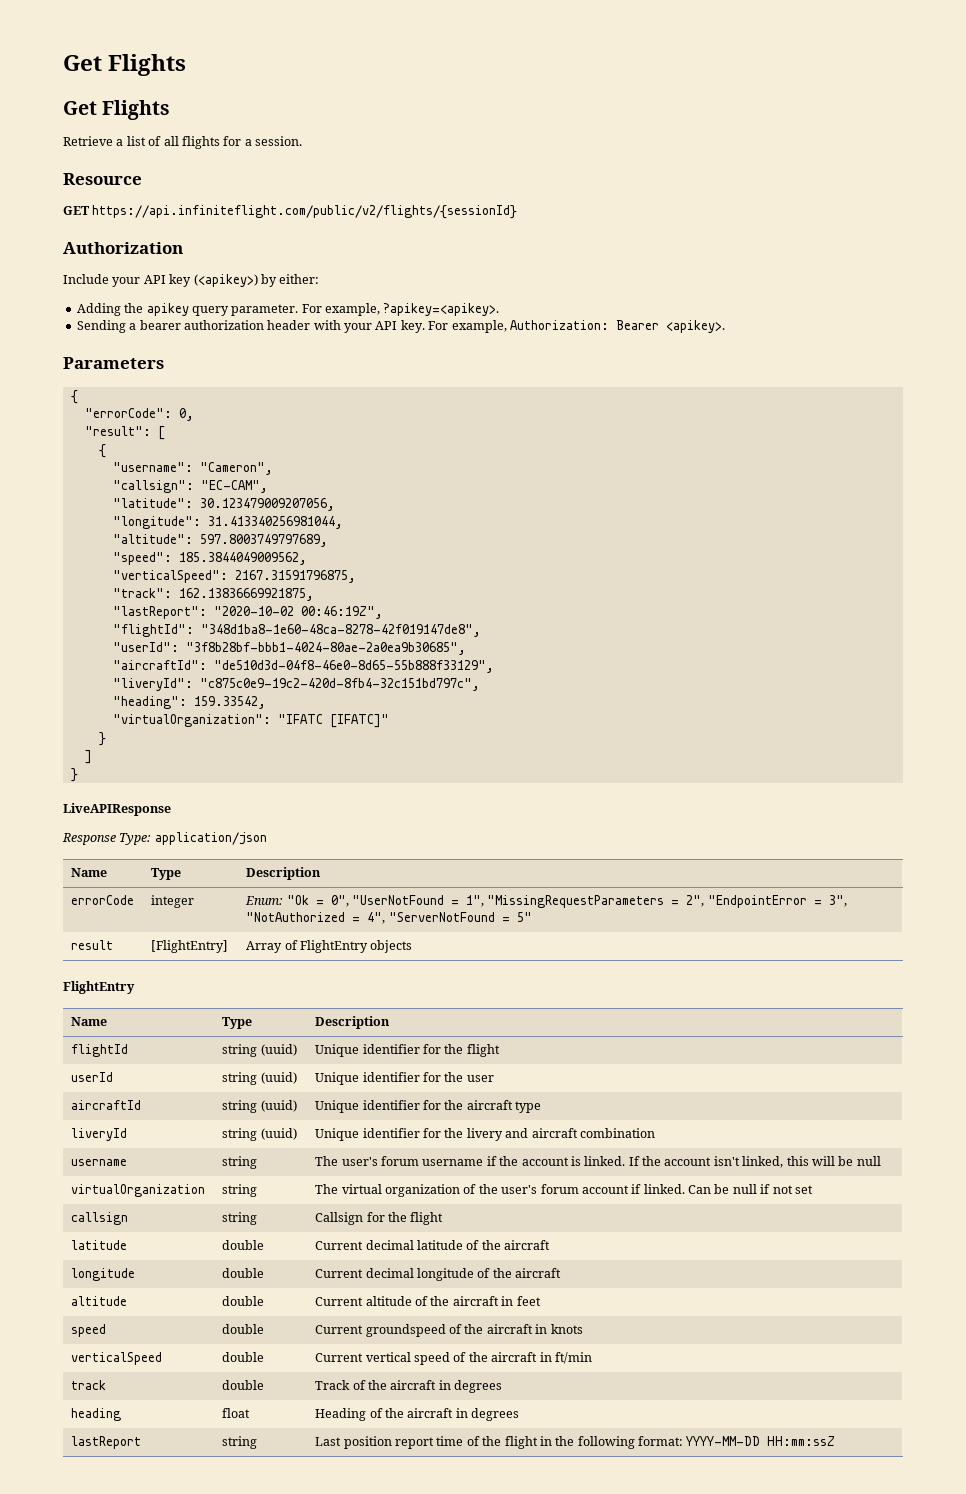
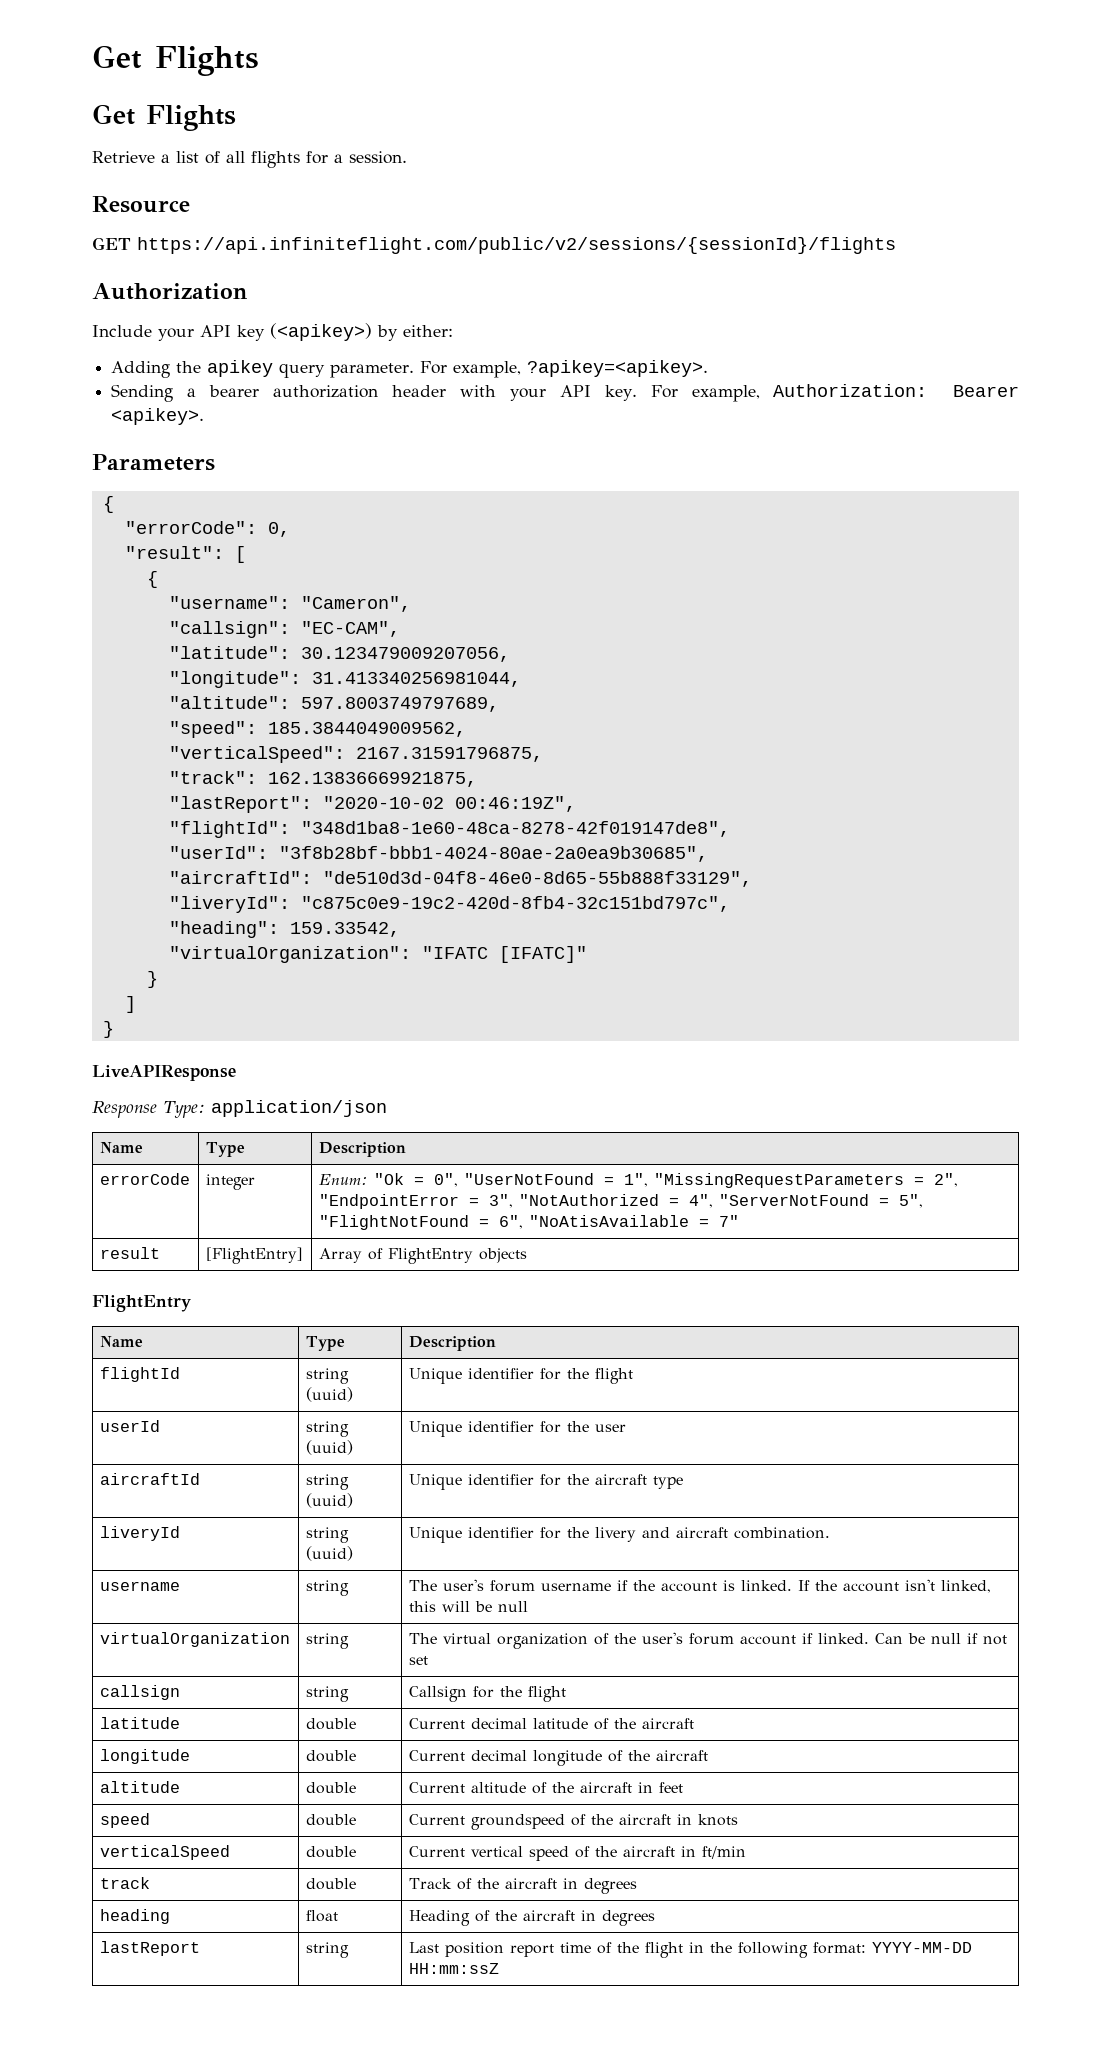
- GET https://api.infiniteflight.com/public/v2/flights/{sessionId}
+ GET https://api.infiniteflight.com/public/v2/sessions/{sessionId}/flights
- errorCode | integer | Enum: "Ok = 0", "UserNotFound = 1", "MissingRequestParameters = 2", "EndpointError = 3", "NotAuthorized = 4", "ServerNotFound = 5"
+ errorCode | integer | Enum: "Ok = 0", "UserNotFound = 1", "MissingRequestParameters = 2", "EndpointError = 3", "NotAuthorized = 4", "ServerNotFound = 5", "FlightNotFound = 6", "NoAtisAvailable = 7"
- liveryId | string (uuid) | Unique identifier for the livery and aircraft combination
+ liveryId | string (uuid) | Unique identifier for the livery and aircraft combination.

